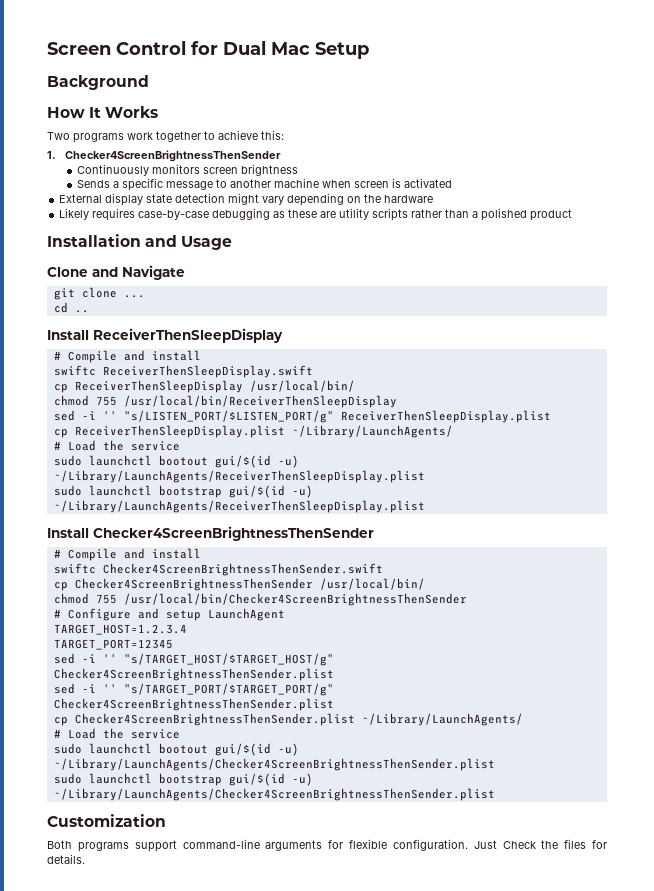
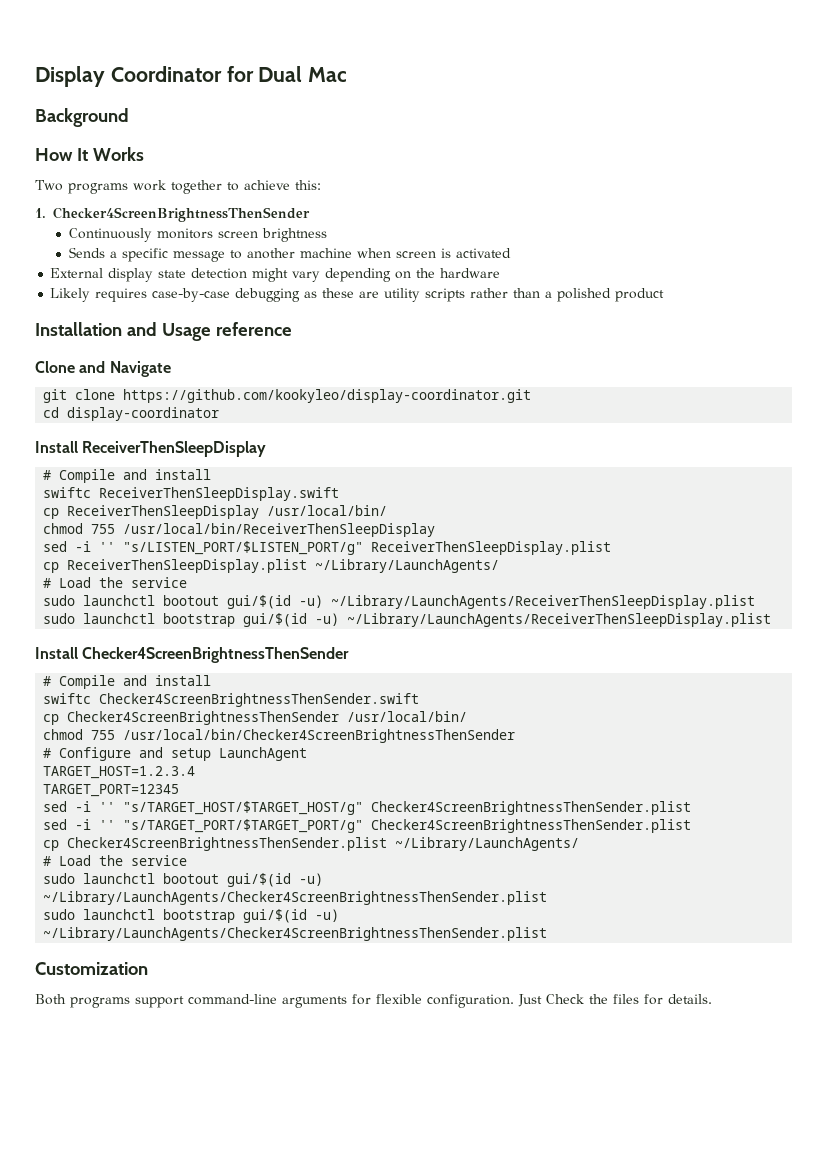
- Screen Control for Dual Mac Setup
+ Display Coordinator for Dual Mac
- Installation and Usage
+ Installation and Usage reference
- git clone ...
+ git clone https://github.com/kookyleo/display-coordinator.git
- cd ..
+ cd display-coordinator

